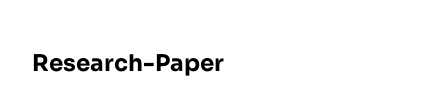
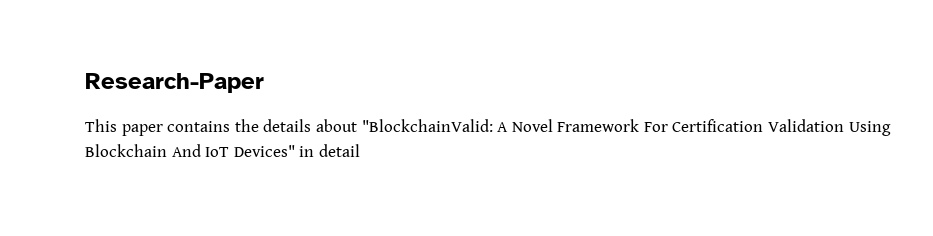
+ This paper contains the details about "BlockchainValid: A Novel Framework For Certification Validation Using Blockchain And IoT Devices" in detail

